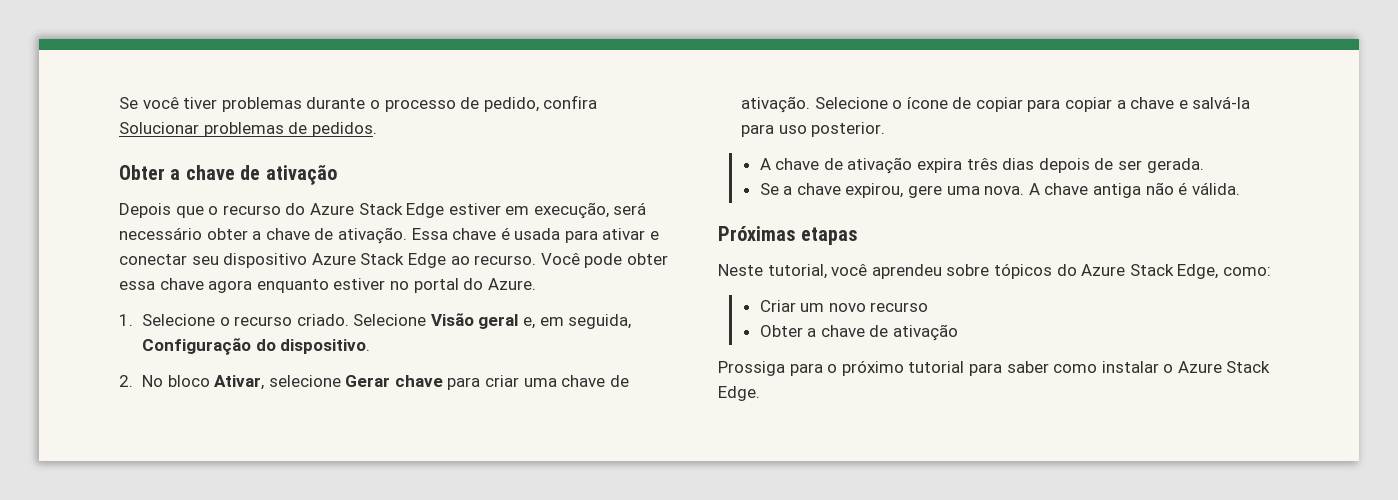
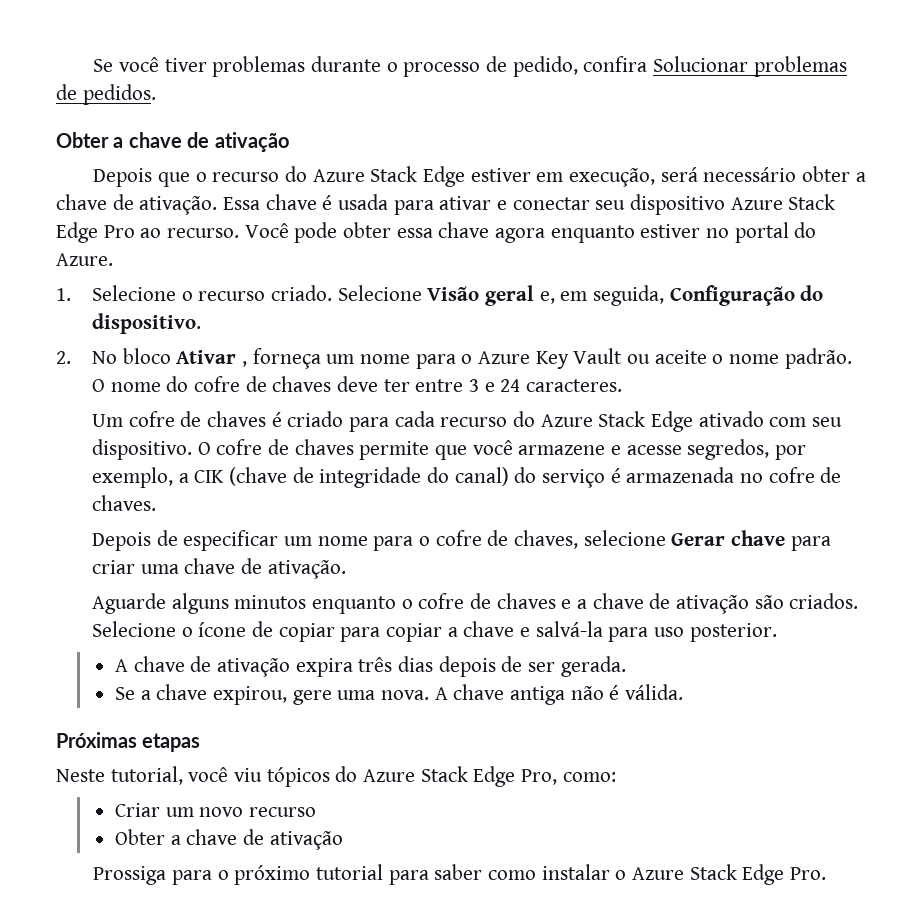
- Essa chave é usada para ativar e conectar seu dispositivo Azure Stack Edge ao recurso.
+ Essa chave é usada para ativar e conectar seu dispositivo Azure Stack Edge Pro ao recurso.
- 2. No bloco Ativar, selecione Gerar chave para criar uma chave de ativação.
+ 2. No bloco Ativar , forneça um nome para o Azure Key Vault ou aceite o nome padrão. O nome do cofre de chaves deve ter entre 3 e 24 caracteres.
+ Um cofre de chaves é criado para cada recurso do Azure Stack Edge ativado com seu dispositivo. O cofre de chaves permite que você armazene e acesse segredos, por exemplo, a CIK (chave de integridade do canal) do serviço é armazenada no cofre de chaves.
+ Depois de especificar um nome para o cofre de chaves, selecione Gerar chave para criar uma chave de ativação.
+ Aguarde alguns minutos enquanto o cofre de chaves e a chave de ativação são criados.
- Neste tutorial, você aprendeu sobre tópicos do Azure Stack Edge, como:
+ Neste tutorial, você viu tópicos do Azure Stack Edge Pro, como:
- Prossiga para o próximo tutorial para saber como instalar o Azure Stack Edge.
+ Prossiga para o próximo tutorial para saber como instalar o Azure Stack Edge Pro.

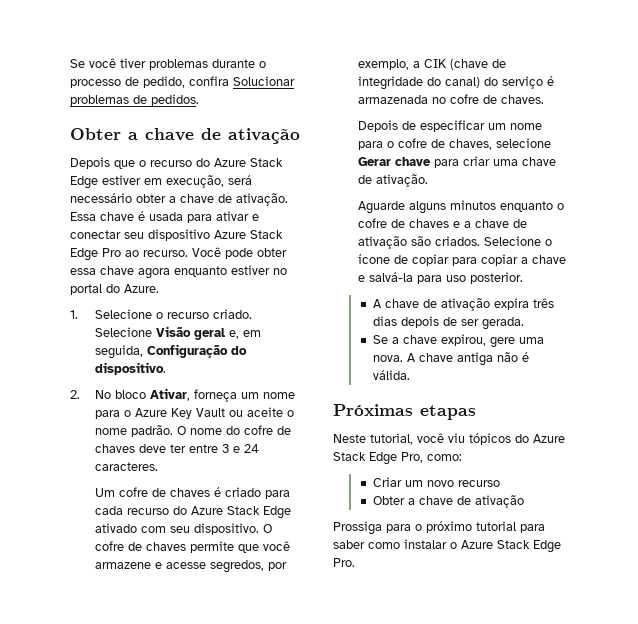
- 2. No bloco Ativar , forneça um nome para o Azure Key Vault ou aceite o nome padrão.
+ 2. No bloco Ativar, forneça um nome para o Azure Key Vault ou aceite o nome padrão.

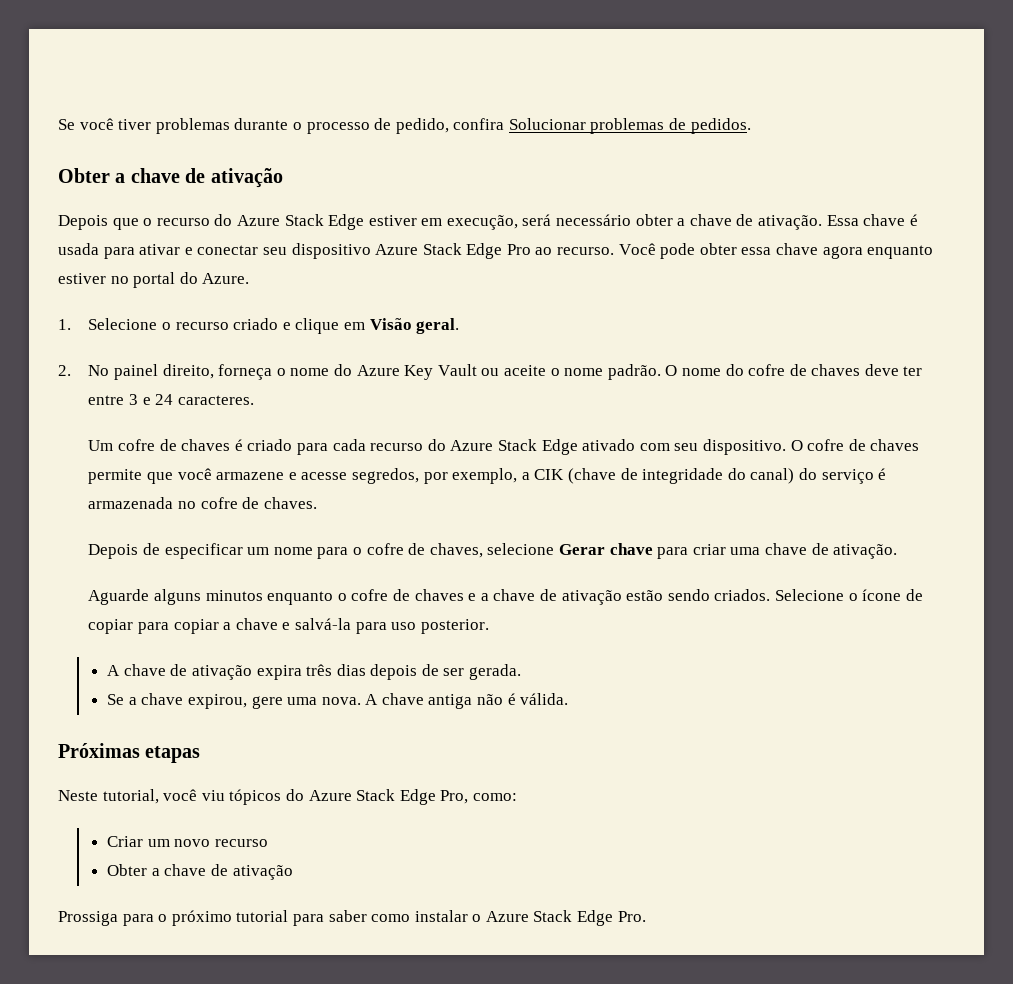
- 1. Selecione o recurso criado. Selecione Visão geral e, em seguida, Configuração do dispositivo.
- 2. No bloco Ativar, forneça um nome para o Azure Key Vault ou aceite o nome padrão.
+ 1. Selecione o recurso criado e clique em Visão geral.
+ 2. No painel direito, forneça o nome do Azure Key Vault ou aceite o nome padrão.
- Aguarde alguns minutos enquanto o cofre de chaves e a chave de ativação são criados.
+ Aguarde alguns minutos enquanto o cofre de chaves e a chave de ativação estão sendo criados.

